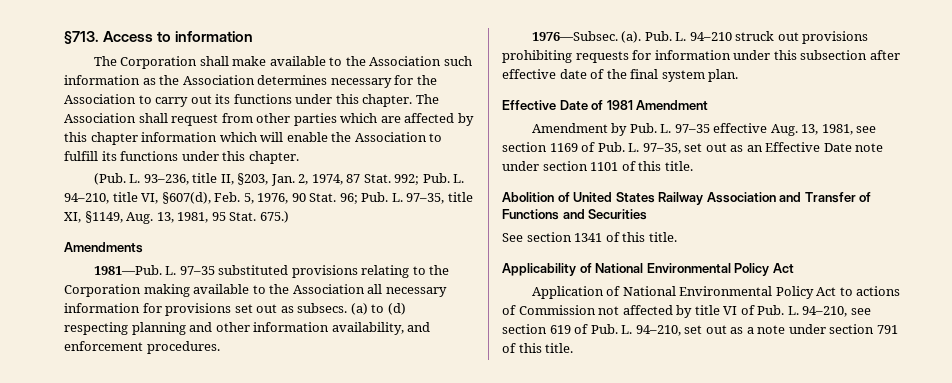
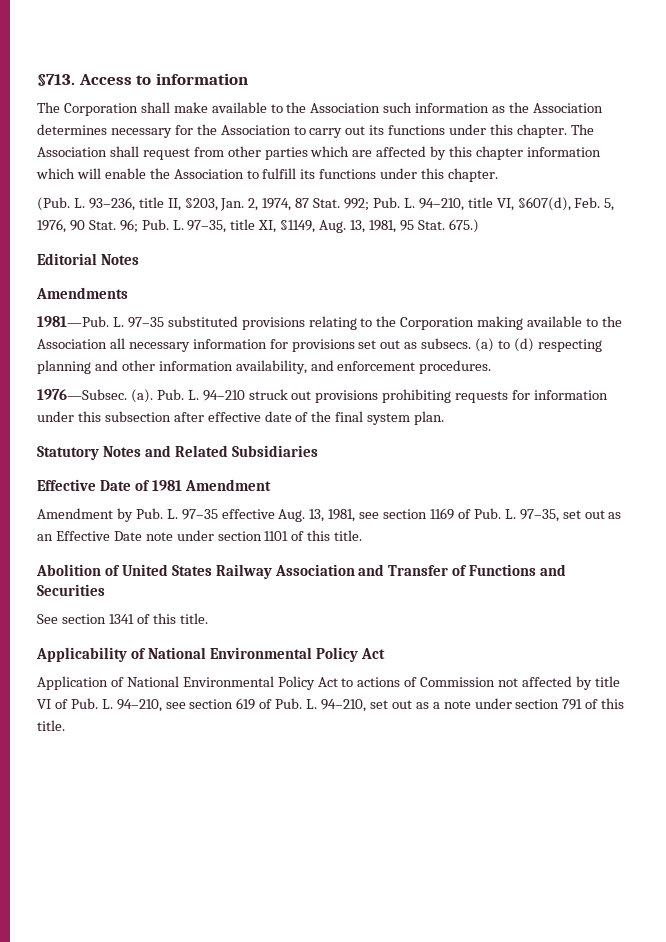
+ Editorial Notes
+ Statutory Notes and Related Subsidiaries

